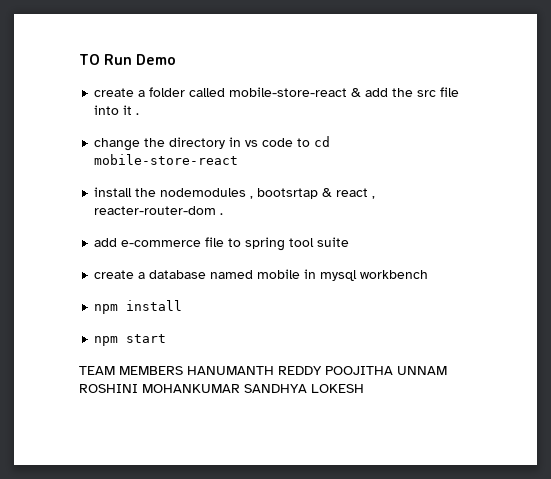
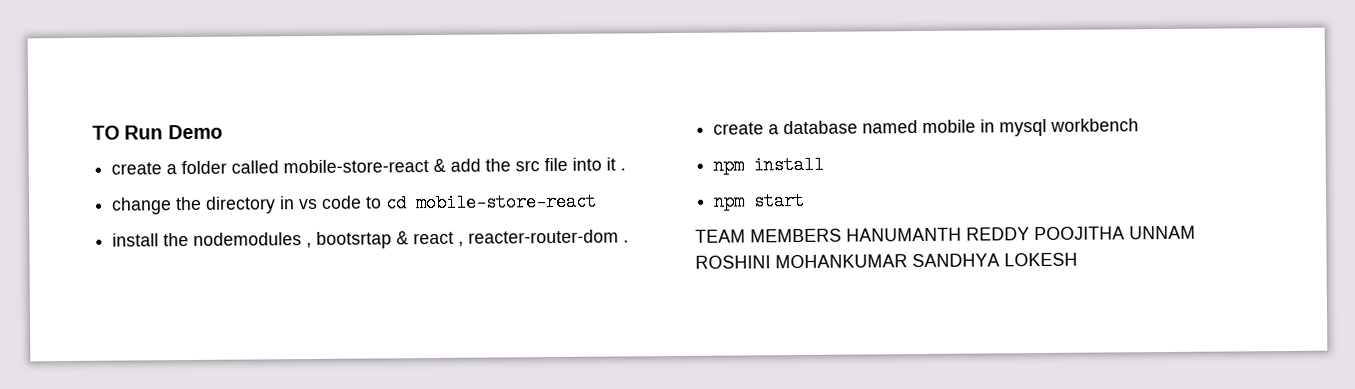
- add e-commerce file to spring tool suite

